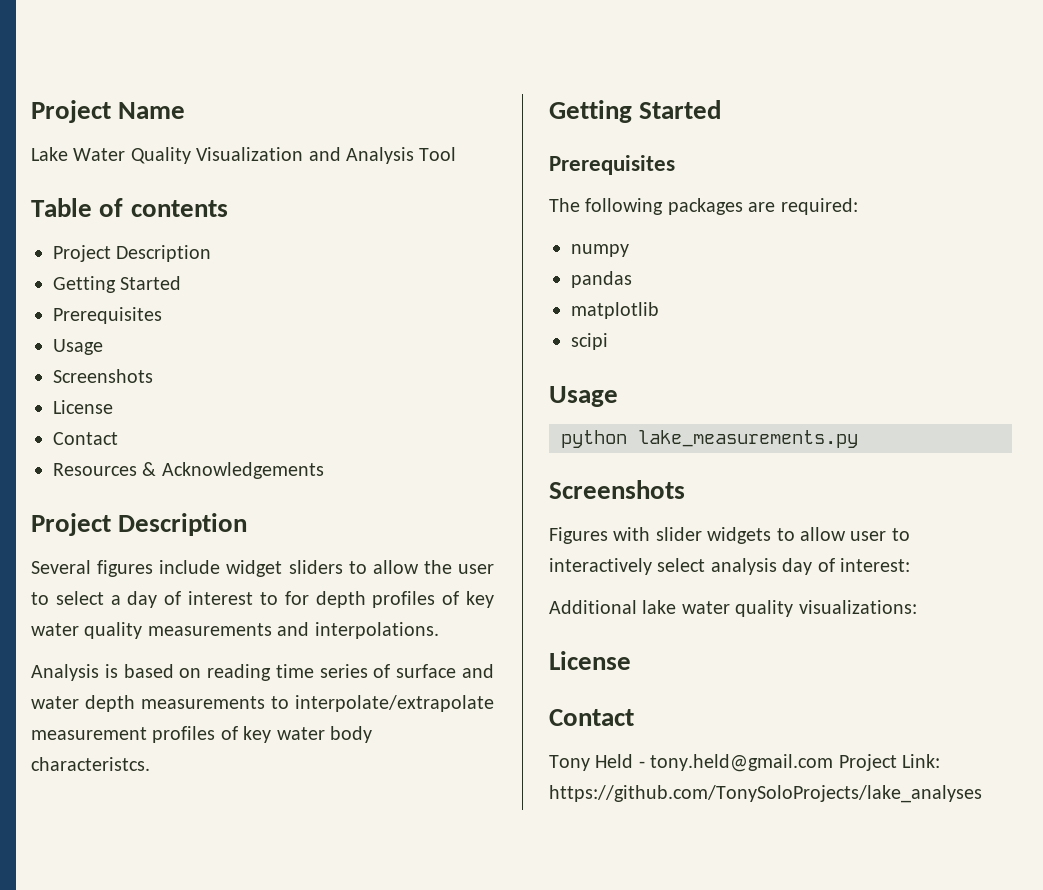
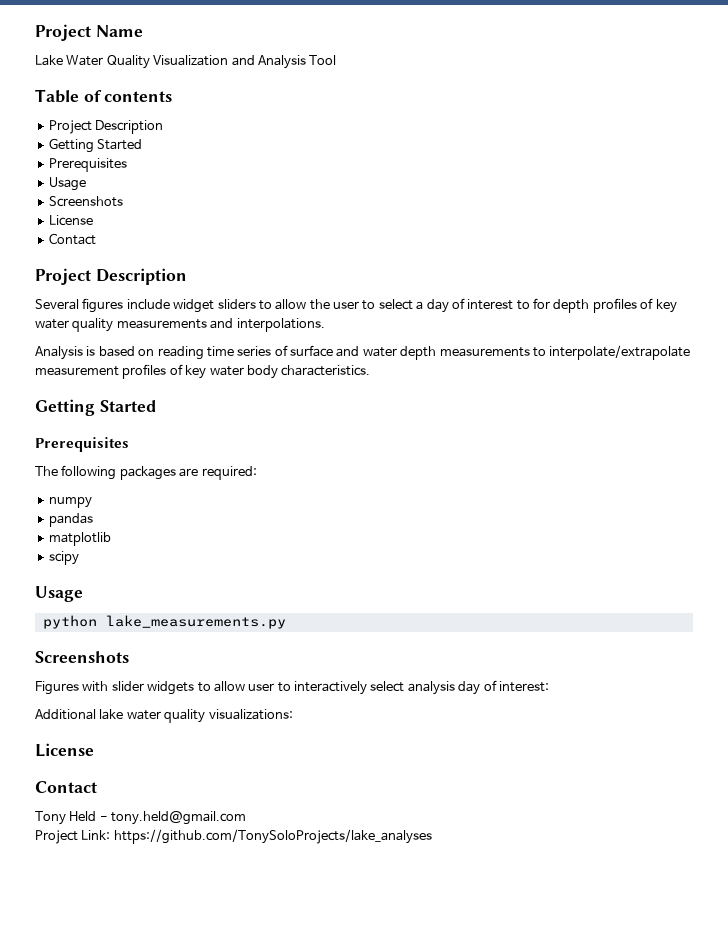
- Resources & Acknowledgements
- Analysis is based on reading time series of surface and water depth measurements to interpolate/extrapolate measurement profiles of key water body characteristcs.
+ Analysis is based on reading time series of surface and water depth measurements to interpolate/extrapolate measurement profiles of key water body characteristics.
- scipi
+ scipy
- Tony Held - tony.held@gmail.com Project Link: https://github.com/TonySoloProjects/lake_analyses
+ Tony Held - tony.held@gmail.com
+ Project Link: https://github.com/TonySoloProjects/lake_analyses

